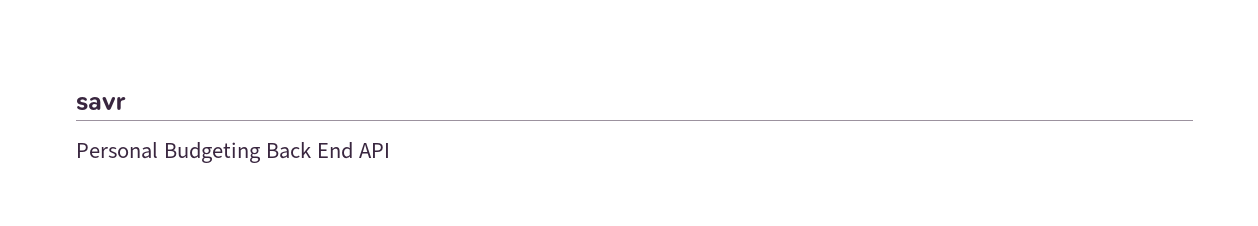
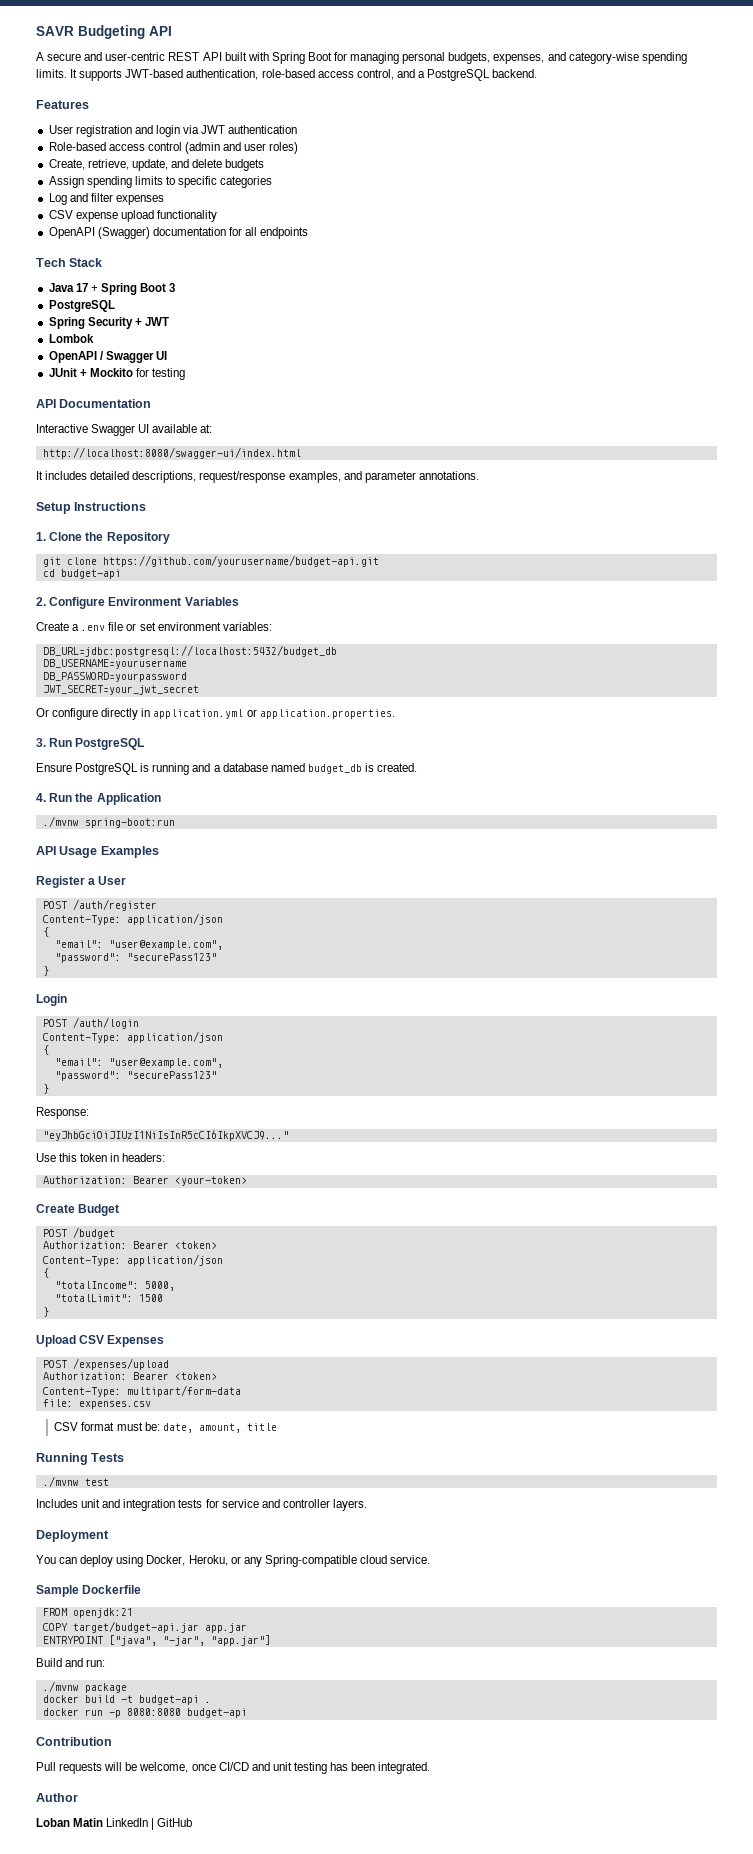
- savr
- Personal Budgeting Back End API
+ SAVR Budgeting API
+ A secure and user-centric REST API built with Spring Boot for managing personal budgets, expenses, and category-wise spending limits. It supports JWT-based authentication, role-based access control, and a PostgreSQL backend.
+ Features
+ User registration and login via JWT authentication
+ Role-based access control (admin and user roles)
+ Create, retrieve, update, and delete budgets
+ Assign spending limits to specific categories
+ Log and filter expenses
+ CSV expense upload functionality
+ OpenAPI (Swagger) documentation for all endpoints
+ Tech Stack
+ Java 17 + Spring Boot 3
+ PostgreSQL
+ Spring Security + JWT
+ Lombok
+ OpenAPI / Swagger UI
+ JUnit + Mockito for testing
+ API Documentation
+ Interactive Swagger UI available at:
+ http://localhost:8080/swagger-ui/index.html
+ It includes detailed descriptions, request/response examples, and parameter annotations.
+ Setup Instructions
+ 1. Clone the Repository
+ git clone https://github.com/yourusername/budget-api.git
+ cd budget-api
+ 2. Configure Environment Variables
+ Create a .env file or set environment variables:
+ DB_URL=jdbc:postgresql://localhost:5432/budget_db
+ DB_USERNAME=yourusername
+ DB_PASSWORD=yourpassword
+ JWT_SECRET=your_jwt_secret
+ Or configure directly in application.yml or application.properties.
+ 3. Run PostgreSQL
+ Ensure PostgreSQL is running and a database named budget_db is created.
+ 4. Run the Application
+ ./mvnw spring-boot:run
+ API Usage Examples
+ Register a User
+ POST /auth/register
+ Content-Type: application/json
+ {
+ "email": "user@example.com",
+ "password": "securePass123"
+ }
+ Login
+ POST /auth/login
+ Content-Type: application/json
+ {
+ "email": "user@example.com",
+ "password": "securePass123"
+ }
+ Response:
+ "eyJhbGciOiJIUzI1NiIsInR5cCI6IkpXVCJ9..."
+ Use this token in headers:
+ Authorization: Bearer <your-token>
+ Create Budget
+ POST /budget
+ Authorization: Bearer <token>
+ Content-Type: application/json
+ {
+ "totalIncome": 5000,
+ "totalLimit": 1500
+ }
+ Upload CSV Expenses
+ POST /expenses/upload
+ Authorization: Bearer <token>
+ Content-Type: multipart/form-data
+ file: expenses.csv
+ CSV format must be: date, amount, title
+ Running Tests
+ ./mvnw test
+ Includes unit and integration tests for service and controller layers.
+ Deployment
+ You can deploy using Docker, Heroku, or any Spring-compatible cloud service.
+ Sample Dockerfile
+ FROM openjdk:21
+ COPY target/budget-api.jar app.jar
+ ENTRYPOINT ["java", "-jar", "app.jar"]
+ Build and run:
+ ./mvnw package
+ docker build -t budget-api .
+ docker run -p 8080:8080 budget-api
+ Contribution
+ Pull requests will be welcome, once CI/CD and unit testing has been integrated.
+ Author
+ Loban Matin LinkedIn | GitHub

